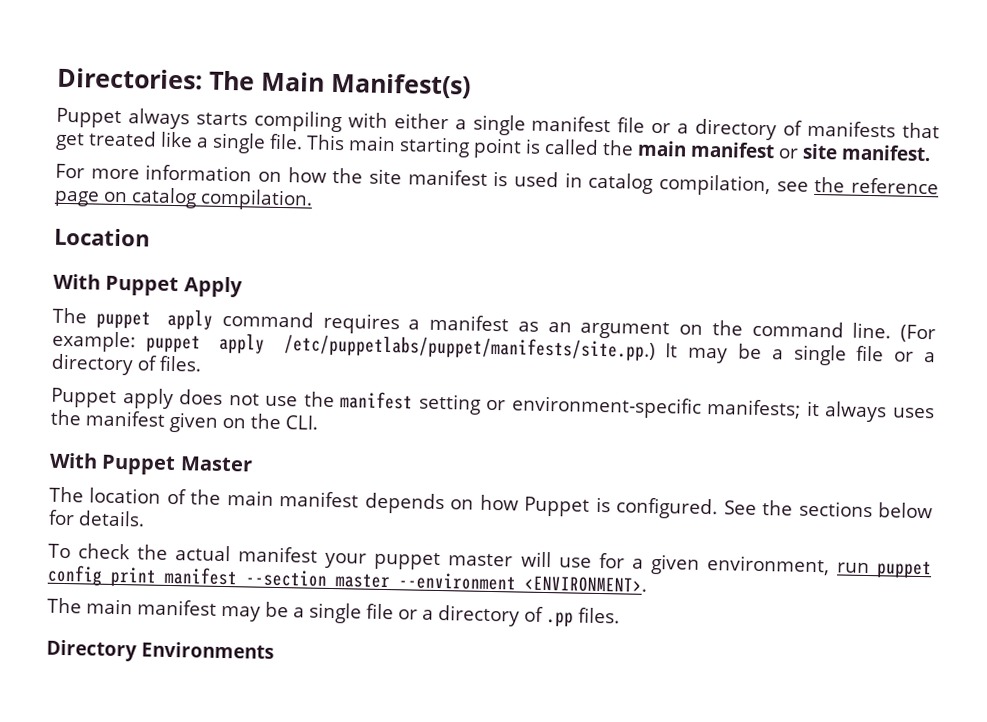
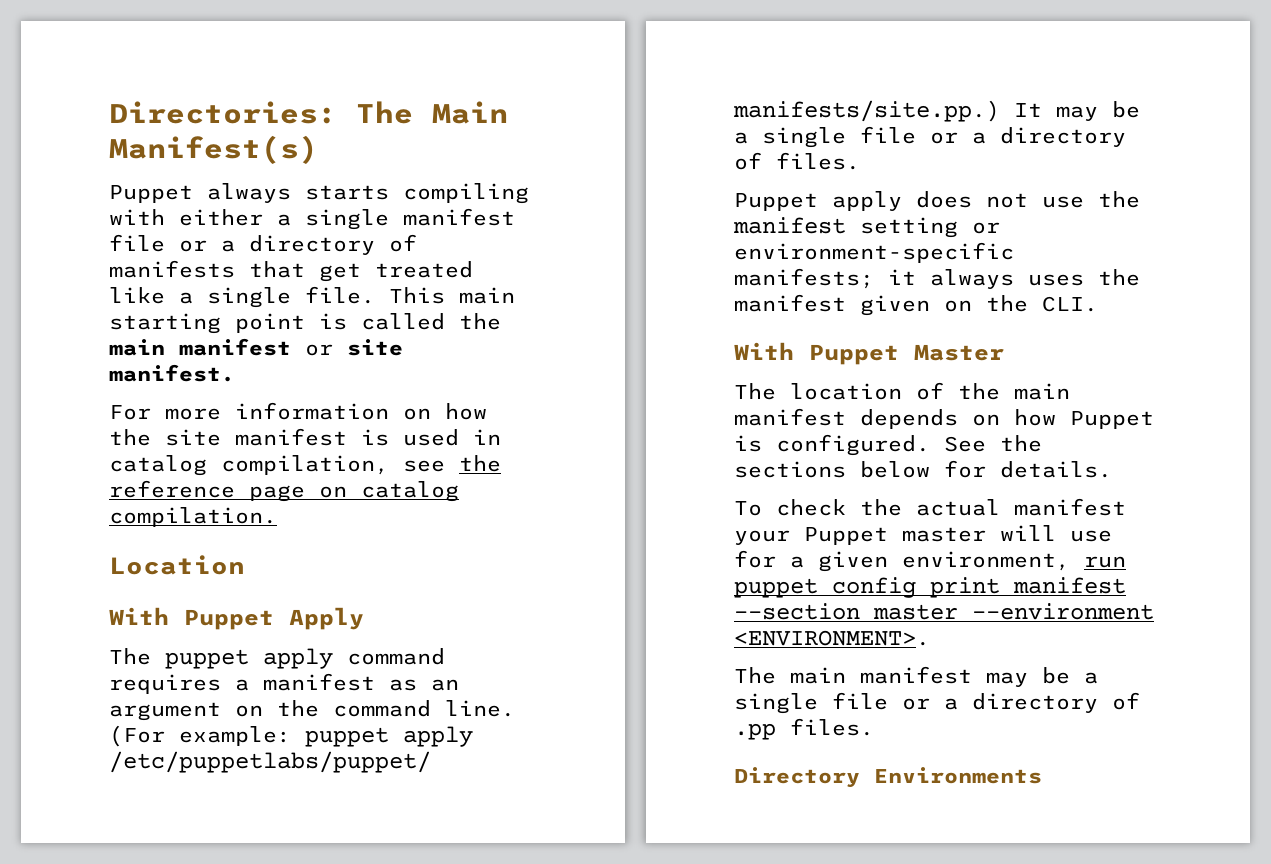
- To check the actual manifest your puppet master will use for a given environment, run puppet config print manifest --section master --environment <ENVIRONMENT>.
+ To check the actual manifest your Puppet master will use for a given environment, run puppet config print manifest --section master --environment <ENVIRONMENT>.

